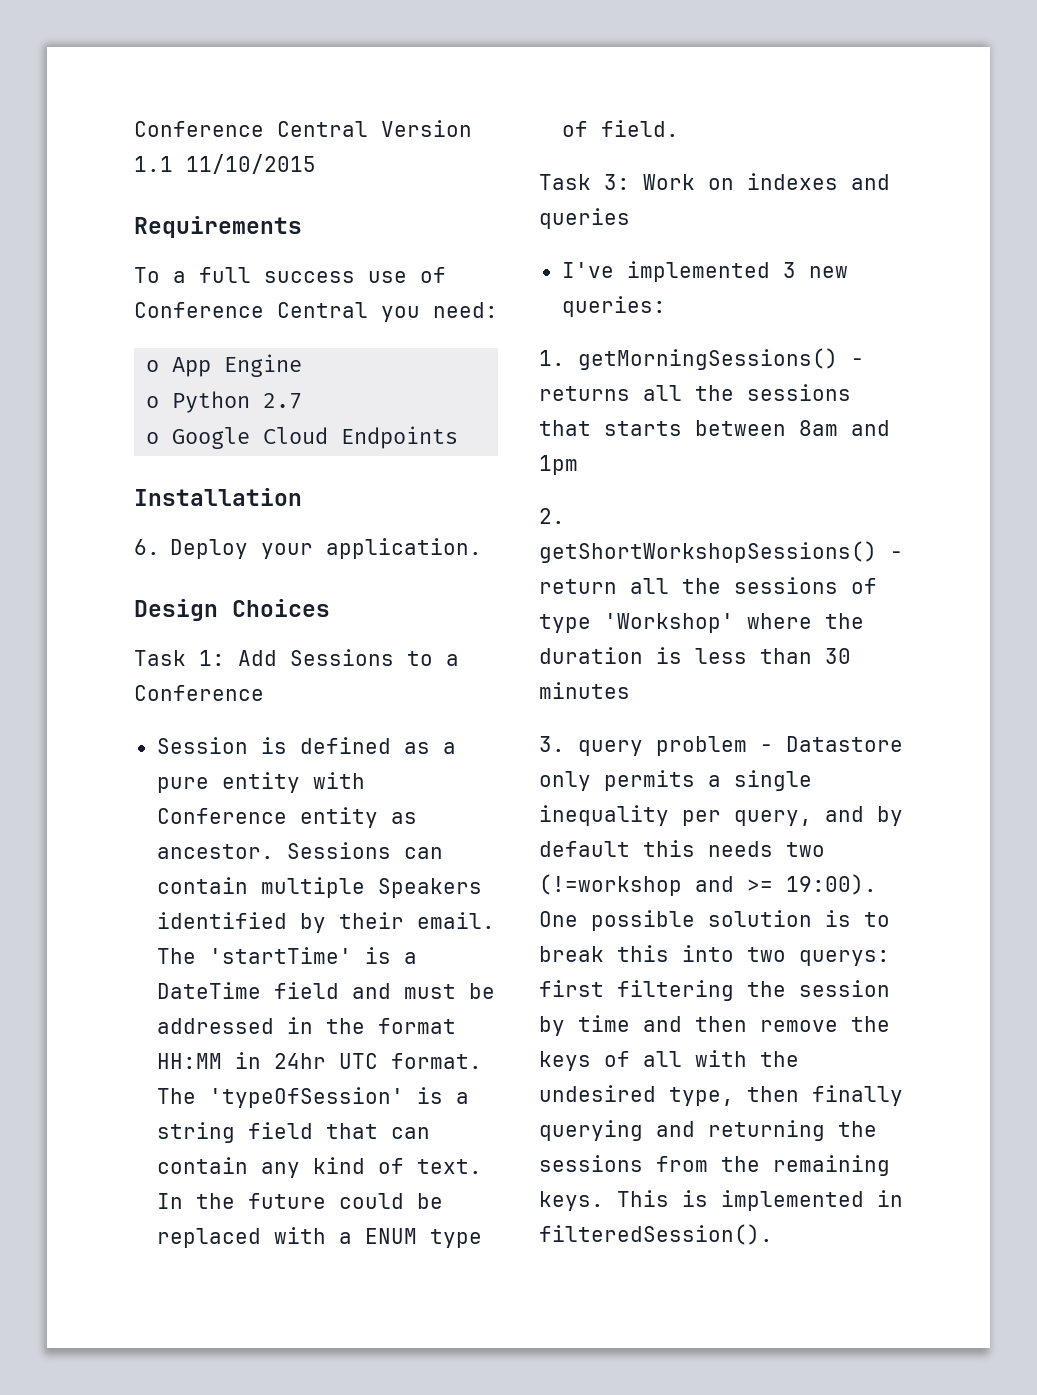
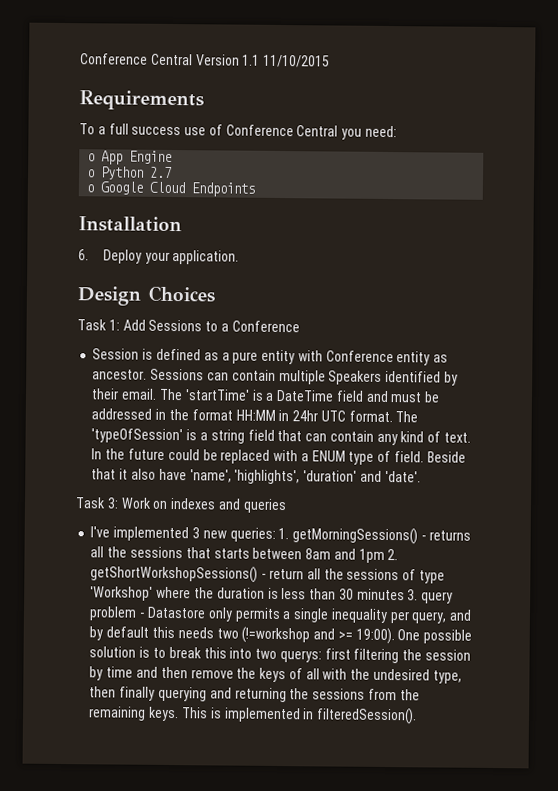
+ Beside that it also have 'name', 'highlights', 'duration' and 'date'.
- I've implemented 3 new queries:
- 1. getMorningSessions() - returns all the sessions that starts between 8am and 1pm
- 2. getShortWorkshopSessions() - return all the sessions of type 'Workshop' where the duration is less than 30 minutes
- 3. query problem - Datastore only permits a single inequality per query, and by default this needs two (!=workshop and >= 19:00).
+ I've implemented 3 new queries: 1. getMorningSessions() - returns all the sessions that starts between 8am and 1pm 2. getShortWorkshopSessions() - return all the sessions of type 'Workshop' where the duration is less than 30 minutes 3. query problem - Datastore only permits a single inequality per query, and by default this needs two (!=workshop and >= 19:00).

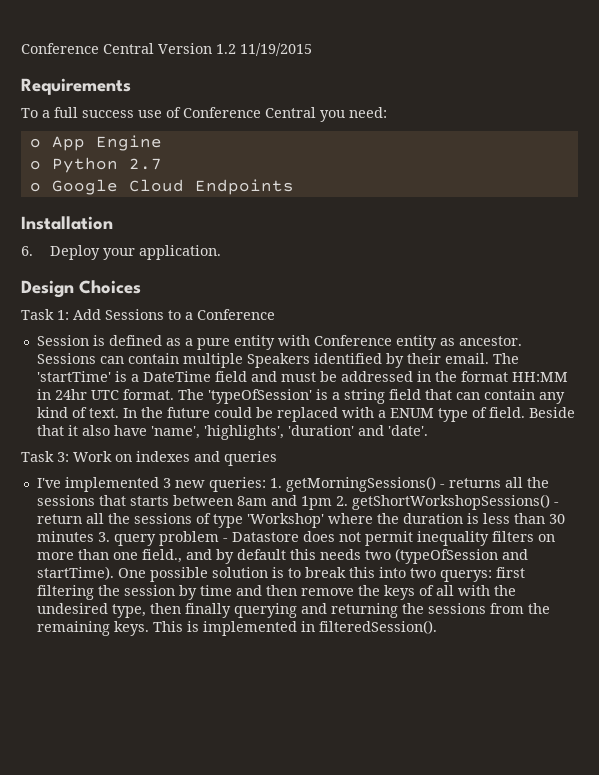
- Conference Central Version 1.1 11/10/2015
+ Conference Central Version 1.2 11/19/2015
- I've implemented 3 new queries: 1. getMorningSessions() - returns all the sessions that starts between 8am and 1pm 2. getShortWorkshopSessions() - return all the sessions of type 'Workshop' where the duration is less than 30 minutes 3. query problem - Datastore only permits a single inequality per query, and by default this needs two (!=workshop and >= 19:00).
+ I've implemented 3 new queries: 1. getMorningSessions() - returns all the sessions that starts between 8am and 1pm 2. getShortWorkshopSessions() - return all the sessions of type 'Workshop' where the duration is less than 30 minutes 3. query problem - Datastore does not permit inequality filters on more than one field., and by default this needs two (typeOfSession and startTime).

